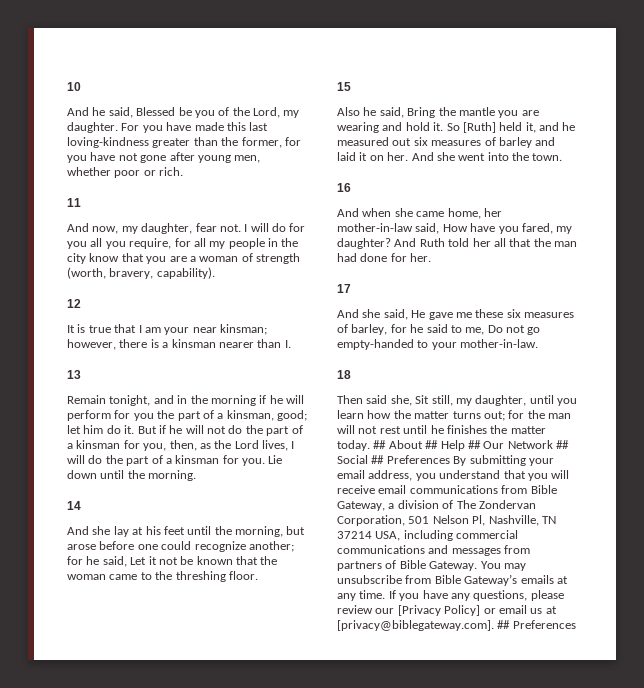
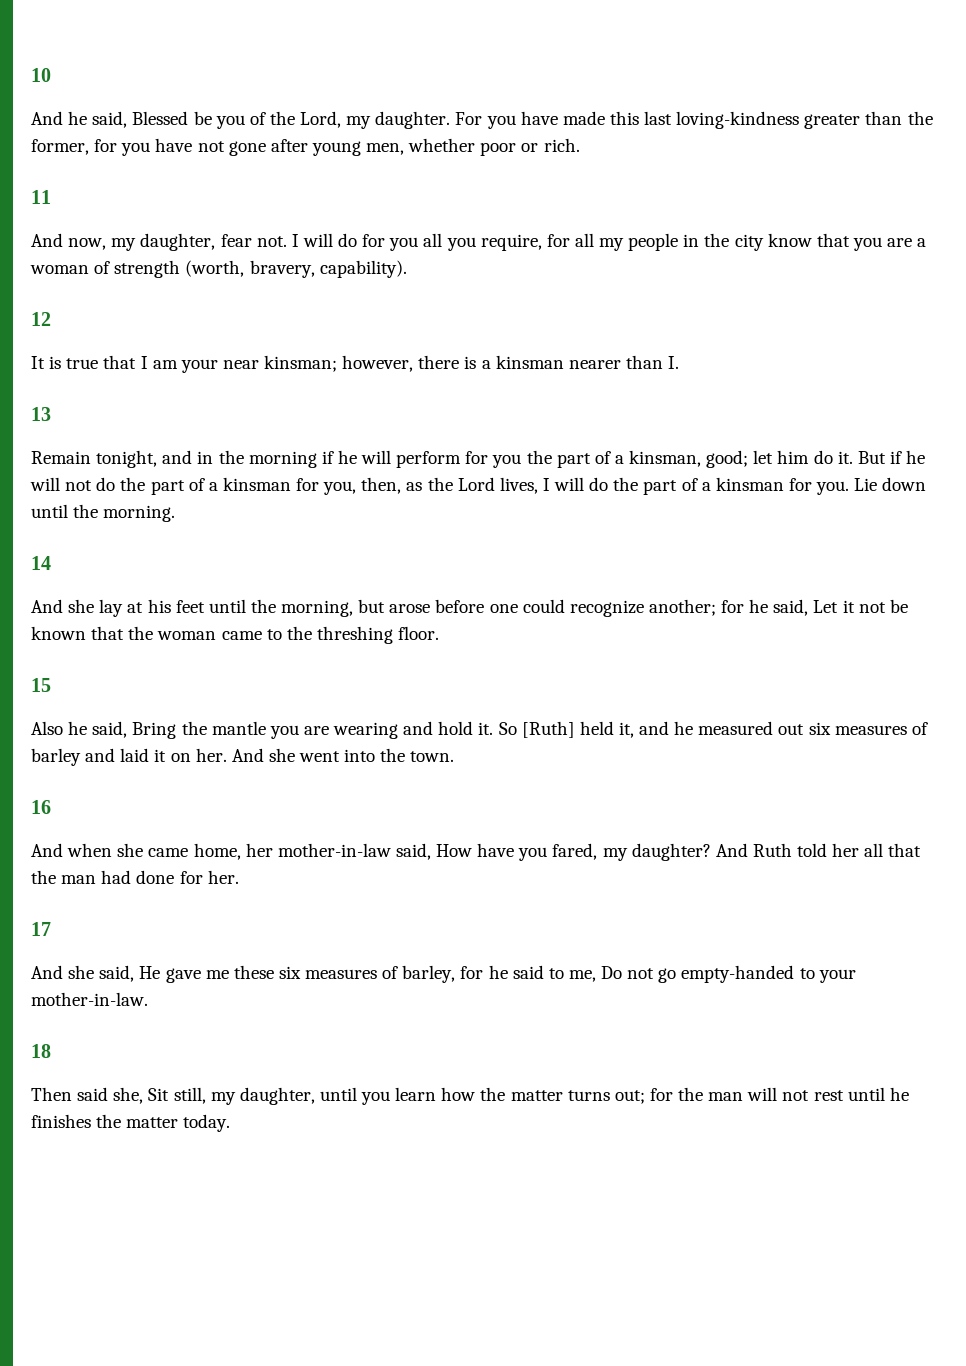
- ## About ## Help ## Our Network ## Social ## Preferences By submitting your email address, you understand that you will receive email communications from Bible Gateway, a division of The Zondervan Corporation, 501 Nelson Pl, Nashville, TN 37214 USA, including commercial communications and messages from partners of Bible Gateway. You may unsubscribe from Bible Gateway’s emails at any time. If you have any questions, please review our [Privacy Policy] or email us at [privacy@biblegateway.com]. ## Preferences

